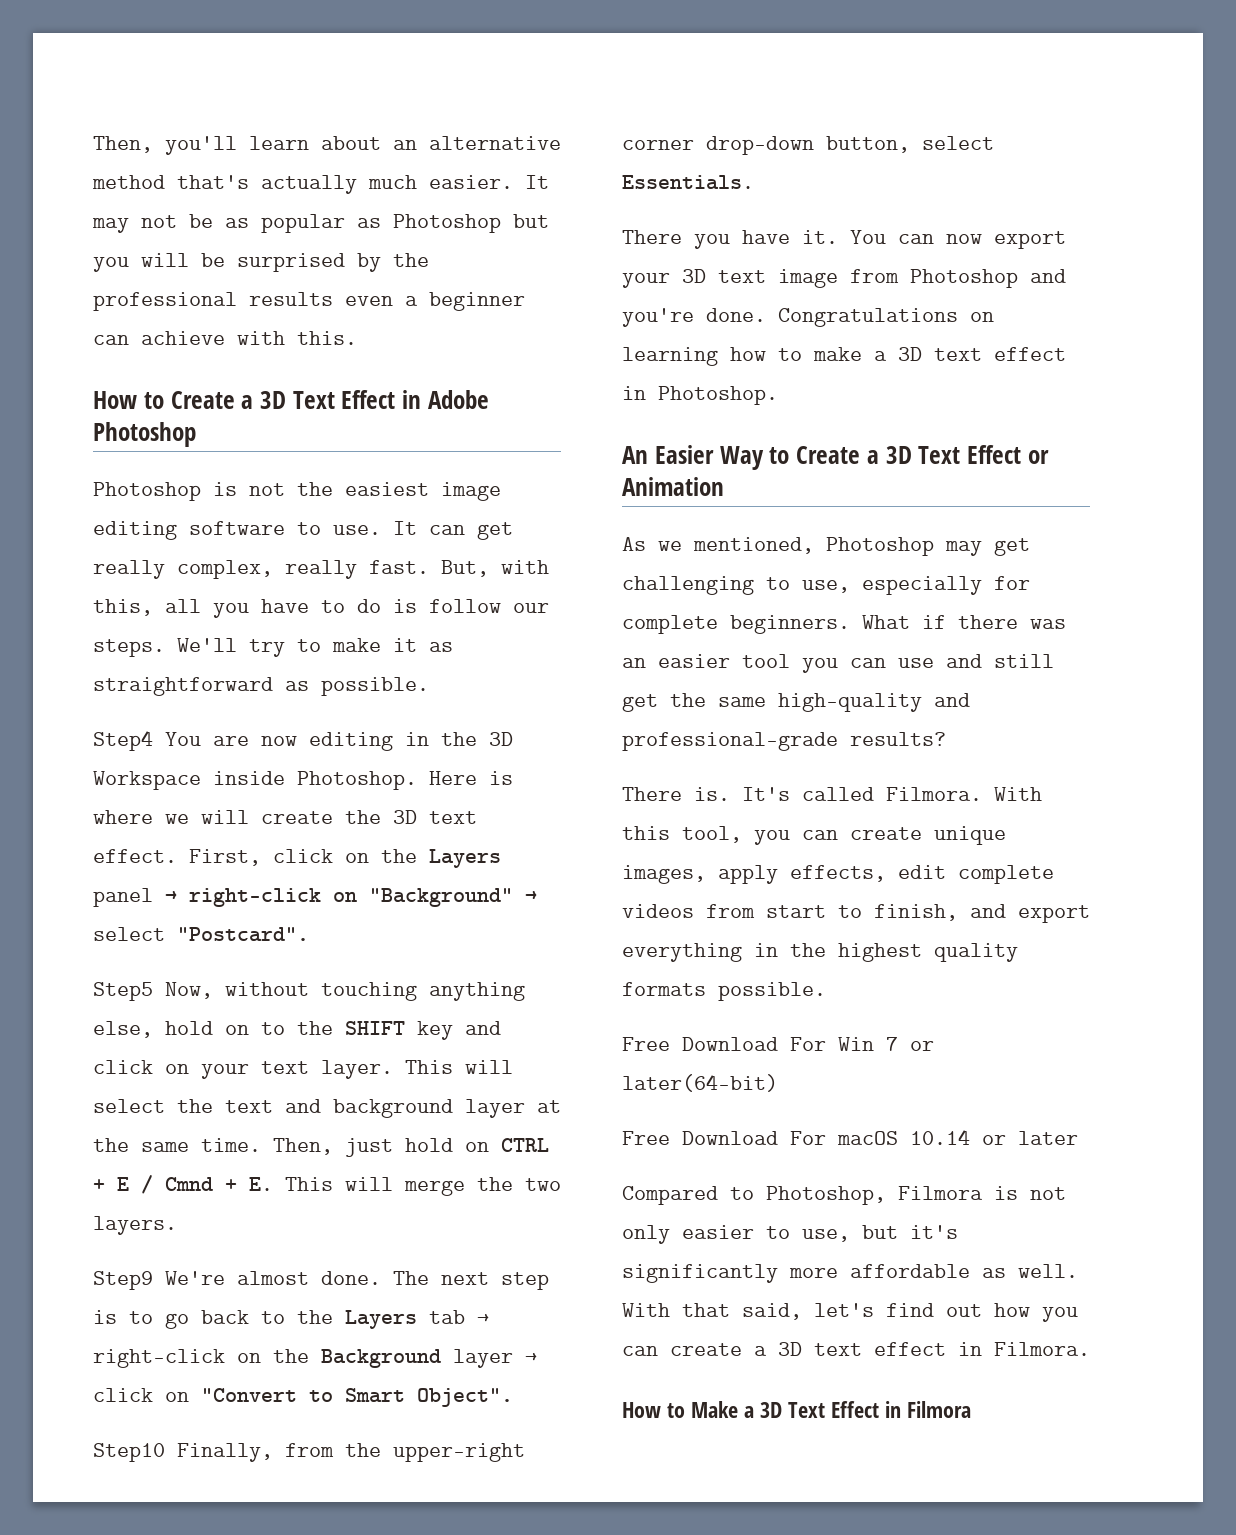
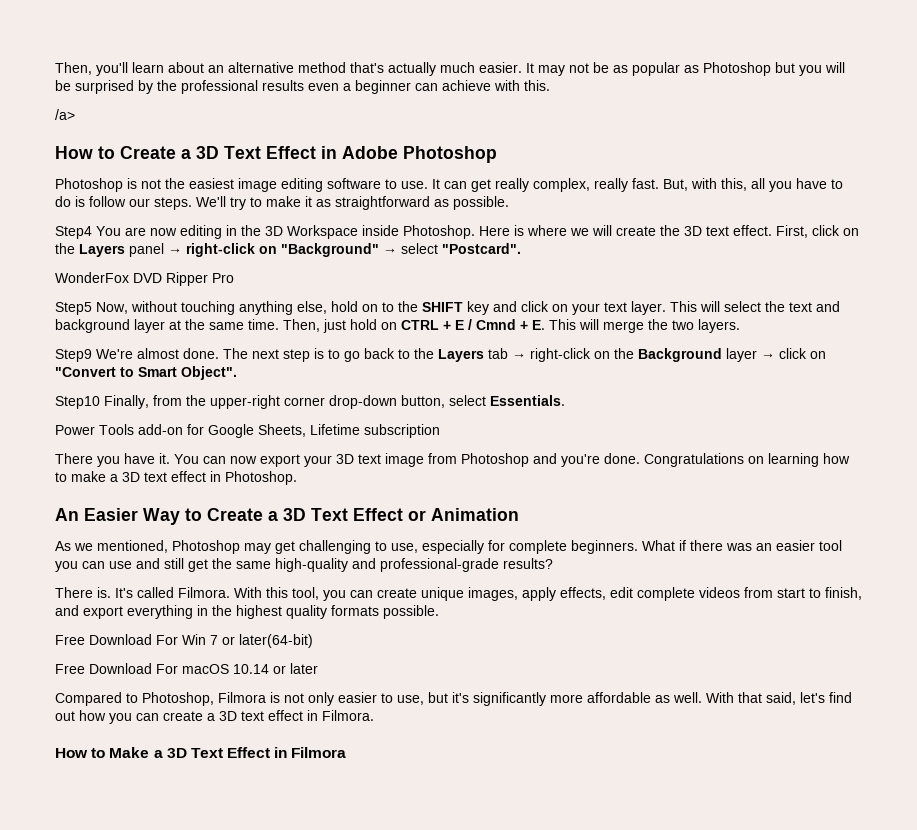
+ /a>
+ WonderFox DVD Ripper Pro
+ Power Tools add-on for Google Sheets, Lifetime subscription

